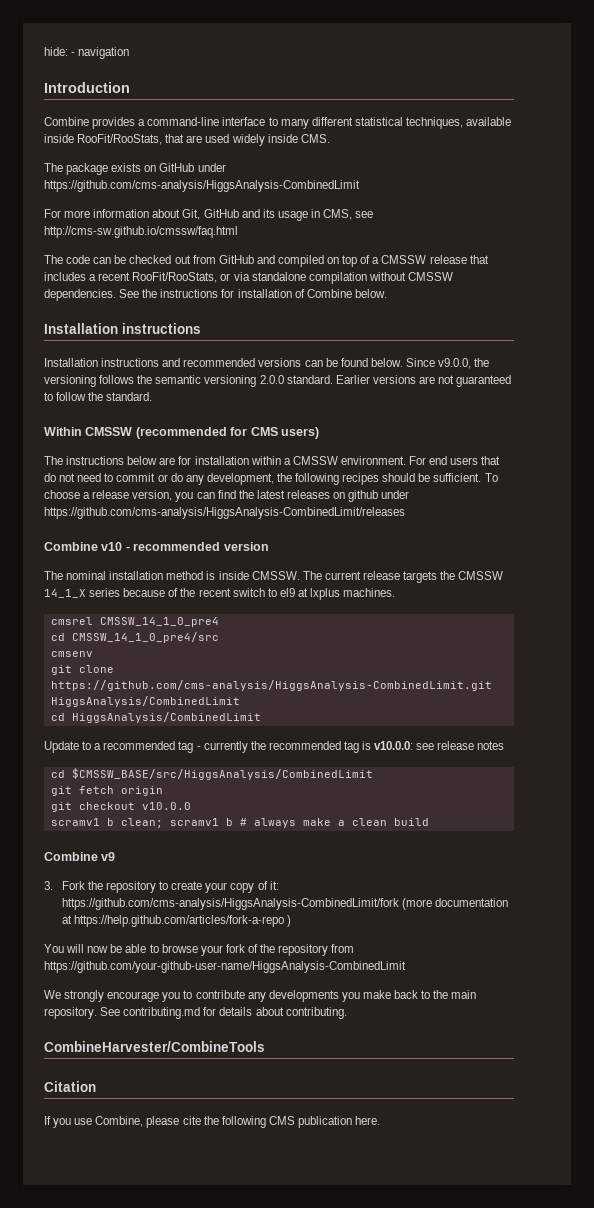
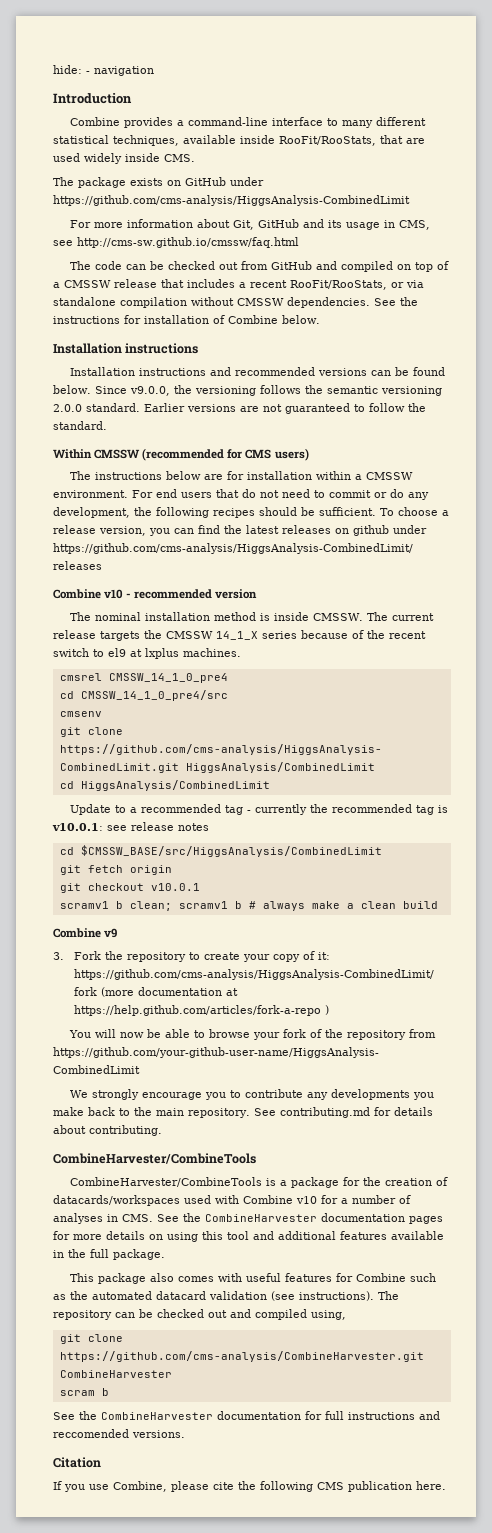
- Update to a recommended tag - currently the recommended tag is v10.0.0: see release notes
+ Update to a recommended tag - currently the recommended tag is v10.0.1: see release notes
- git checkout v10.0.0
+ git checkout v10.0.1
+ CombineHarvester/CombineTools is a package for the creation of datacards/workspaces used with Combine v10 for a number of analyses in CMS. See the CombineHarvester documentation pages for more details on using this tool and additional features available in the full package.
+ This package also comes with useful features for Combine such as the automated datacard validation (see instructions). The repository can be checked out and compiled using,
+ git clone https://github.com/cms-analysis/CombineHarvester.git CombineHarvester
+ scram b
+ See the CombineHarvester documentation for full instructions and reccomended versions.

